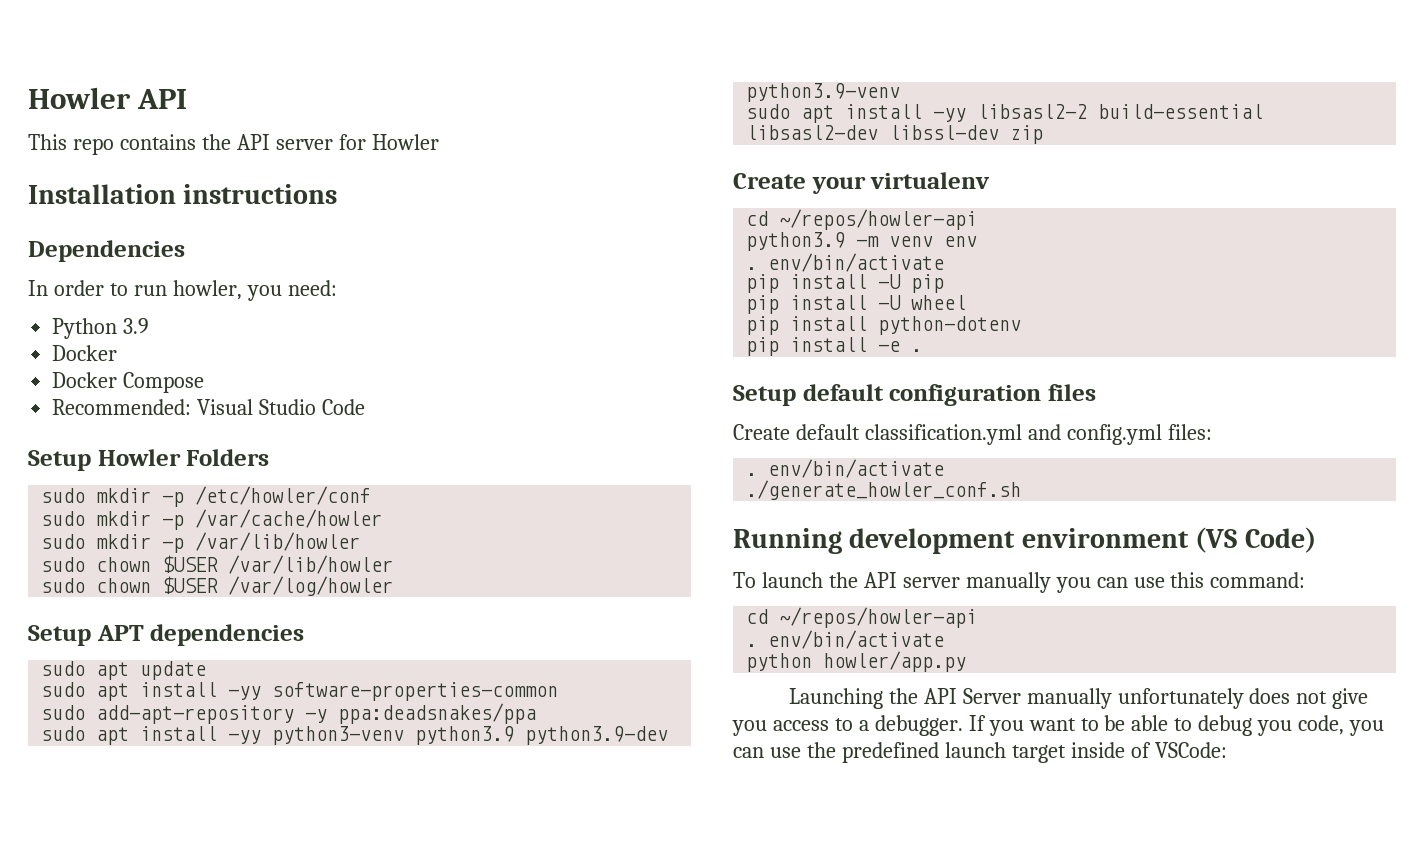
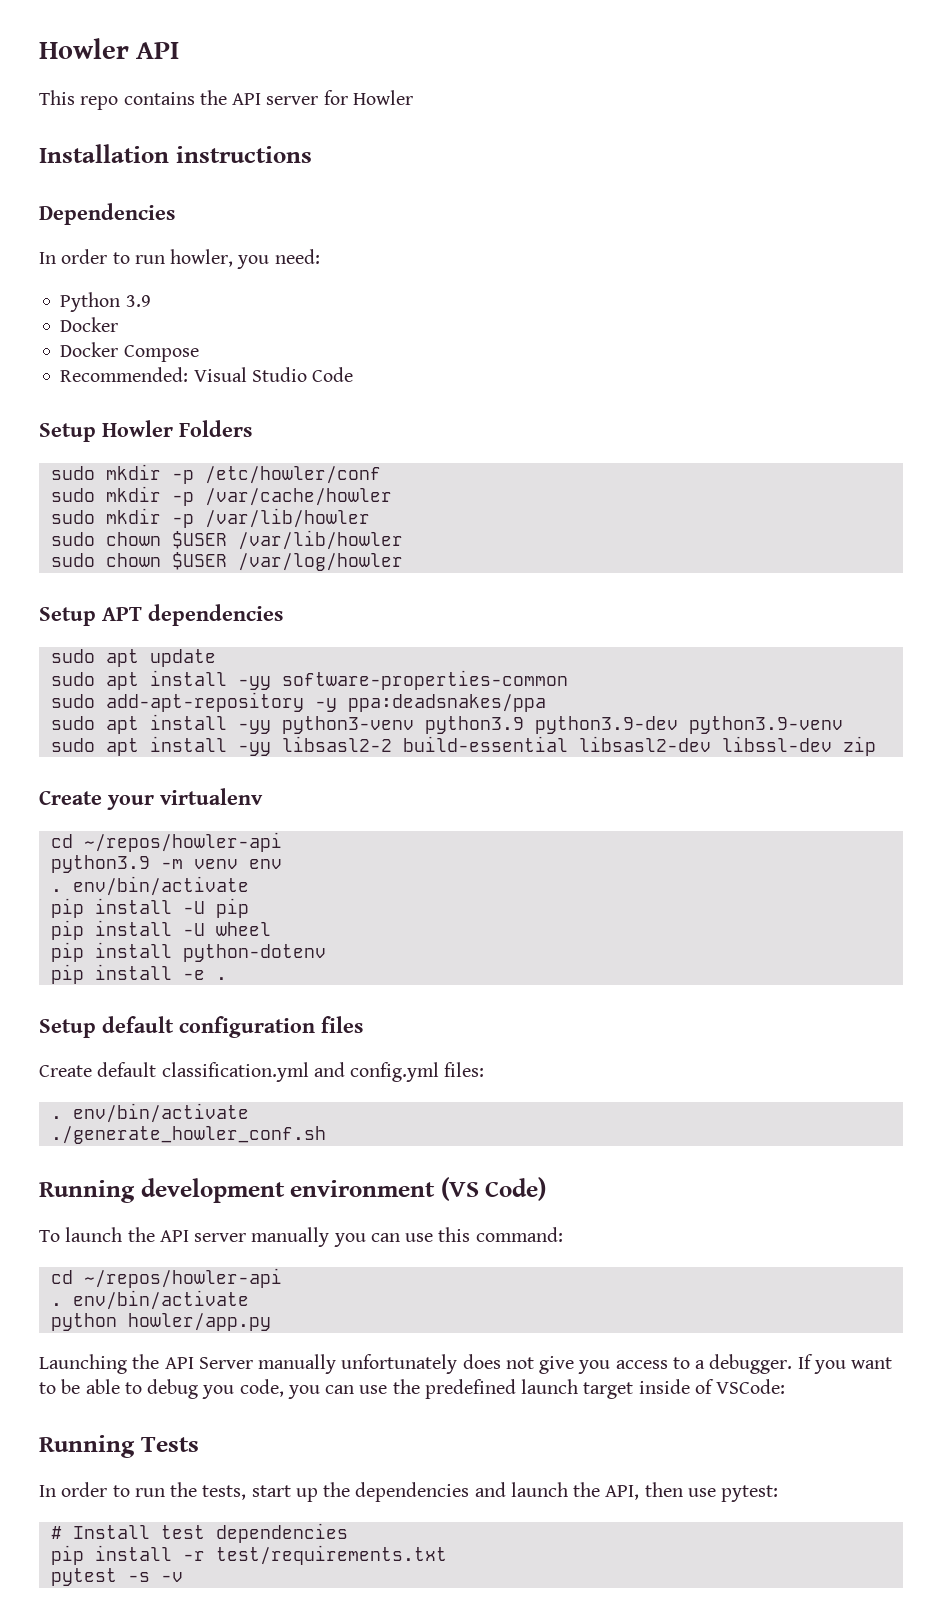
+ Running Tests
+ In order to run the tests, start up the dependencies and launch the API, then use pytest:
+ # Install test dependencies
+ pip install -r test/requirements.txt
+ pytest -s -v

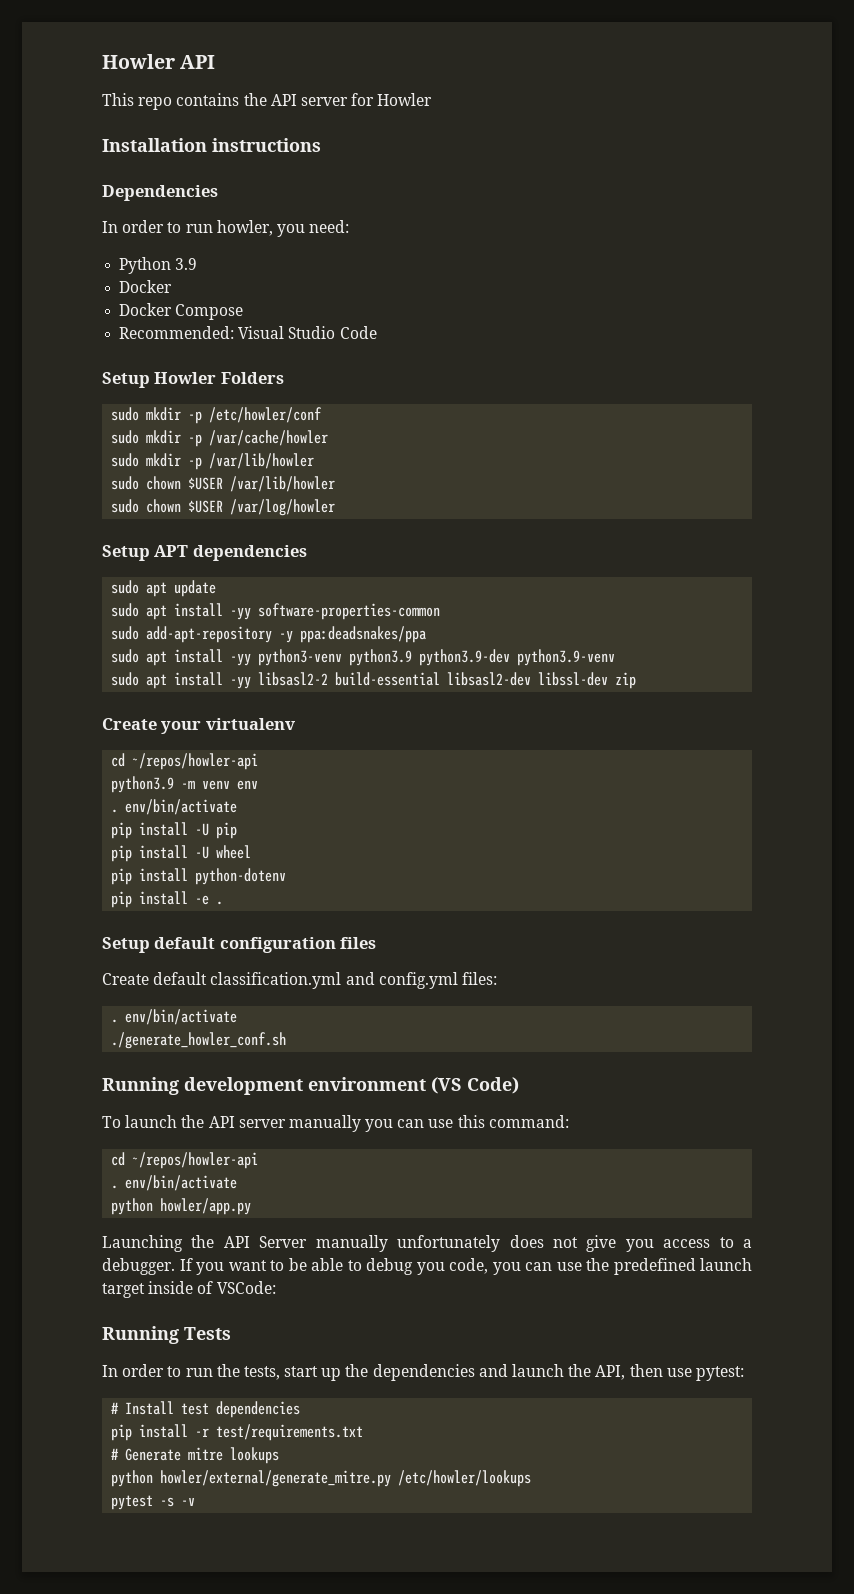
+ # Generate mitre lookups
+ python howler/external/generate_mitre.py /etc/howler/lookups

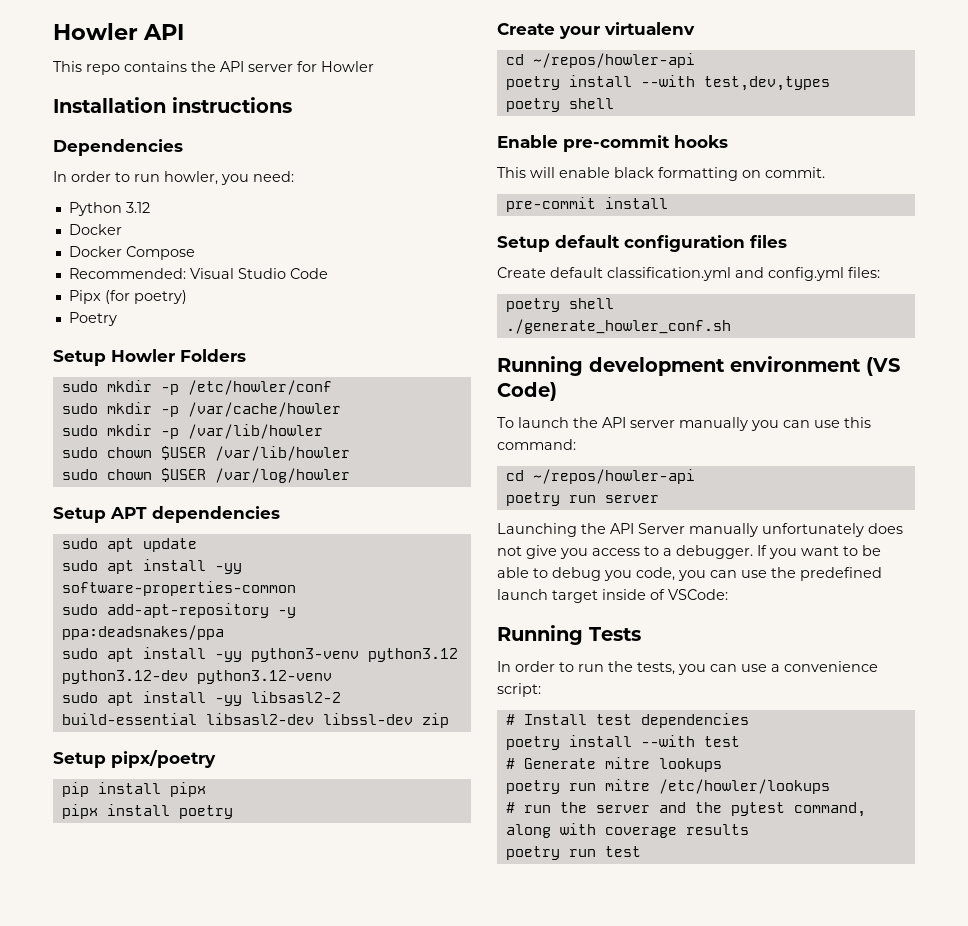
- Python 3.9
+ Python 3.12
+ Pipx (for poetry)
+ Poetry
- sudo apt install -yy python3-venv python3.9 python3.9-dev python3.9-venv
+ sudo apt install -yy python3-venv python3.12 python3.12-dev python3.12-venv
+ Setup pipx/poetry
+ pip install pipx
+ pipx install poetry
- python3.9 -m venv env
- . env/bin/activate
- pip install -U pip
- pip install -U wheel
- pip install python-dotenv
- pip install -e .
+ poetry install --with test,dev,types
+ poetry shell
+ Enable pre-commit hooks
+ This will enable black formatting on commit.
+ pre-commit install
  Create default classification.yml and config.yml files:
- . env/bin/activate
+ poetry shell
  To launch the API server manually you can use this command:
  cd ~/repos/howler-api
- . env/bin/activate
- python howler/app.py
+ poetry run server
- In order to run the tests, start up the dependencies and launch the API, then use pytest:
+ In order to run the tests, you can use a convenience script:
- pip install -r test/requirements.txt
+ poetry install --with test
- python howler/external/generate_mitre.py /etc/howler/lookups
- pytest -s -v
+ poetry run mitre /etc/howler/lookups
+ # run the server and the pytest command, along with coverage results
+ poetry run test

